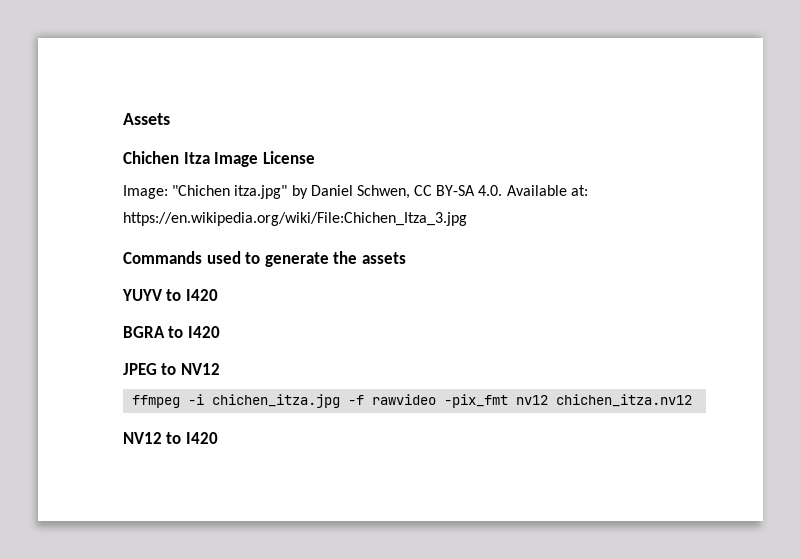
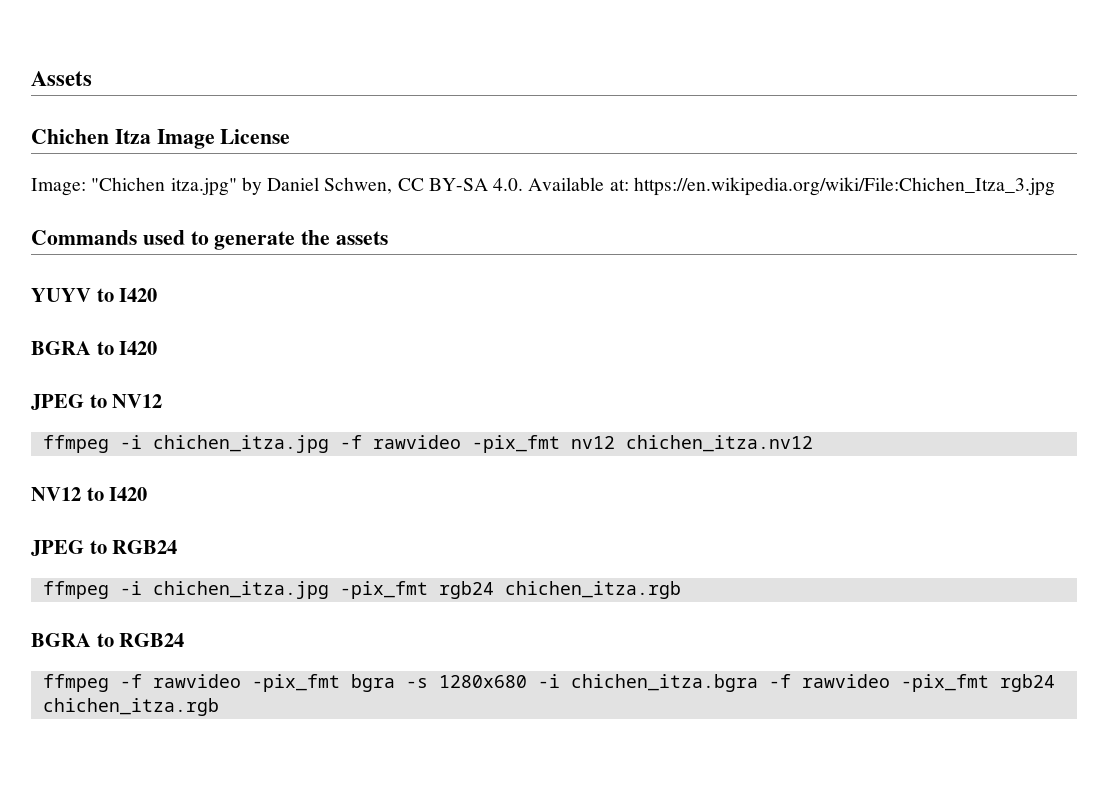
+ JPEG to RGB24
+ ffmpeg -i chichen_itza.jpg -pix_fmt rgb24 chichen_itza.rgb
+ BGRA to RGB24
+ ffmpeg -f rawvideo -pix_fmt bgra -s 1280x680 -i chichen_itza.bgra -f rawvideo -pix_fmt rgb24 chichen_itza.rgb

